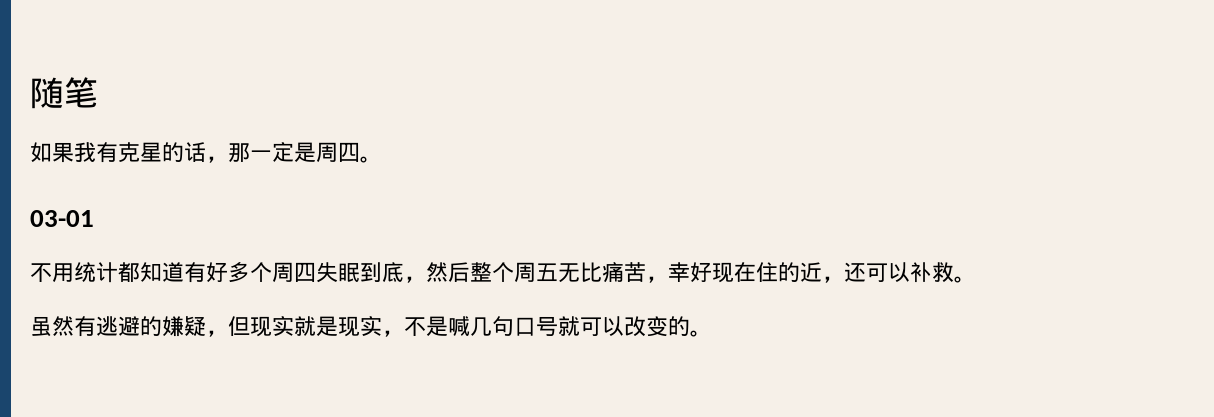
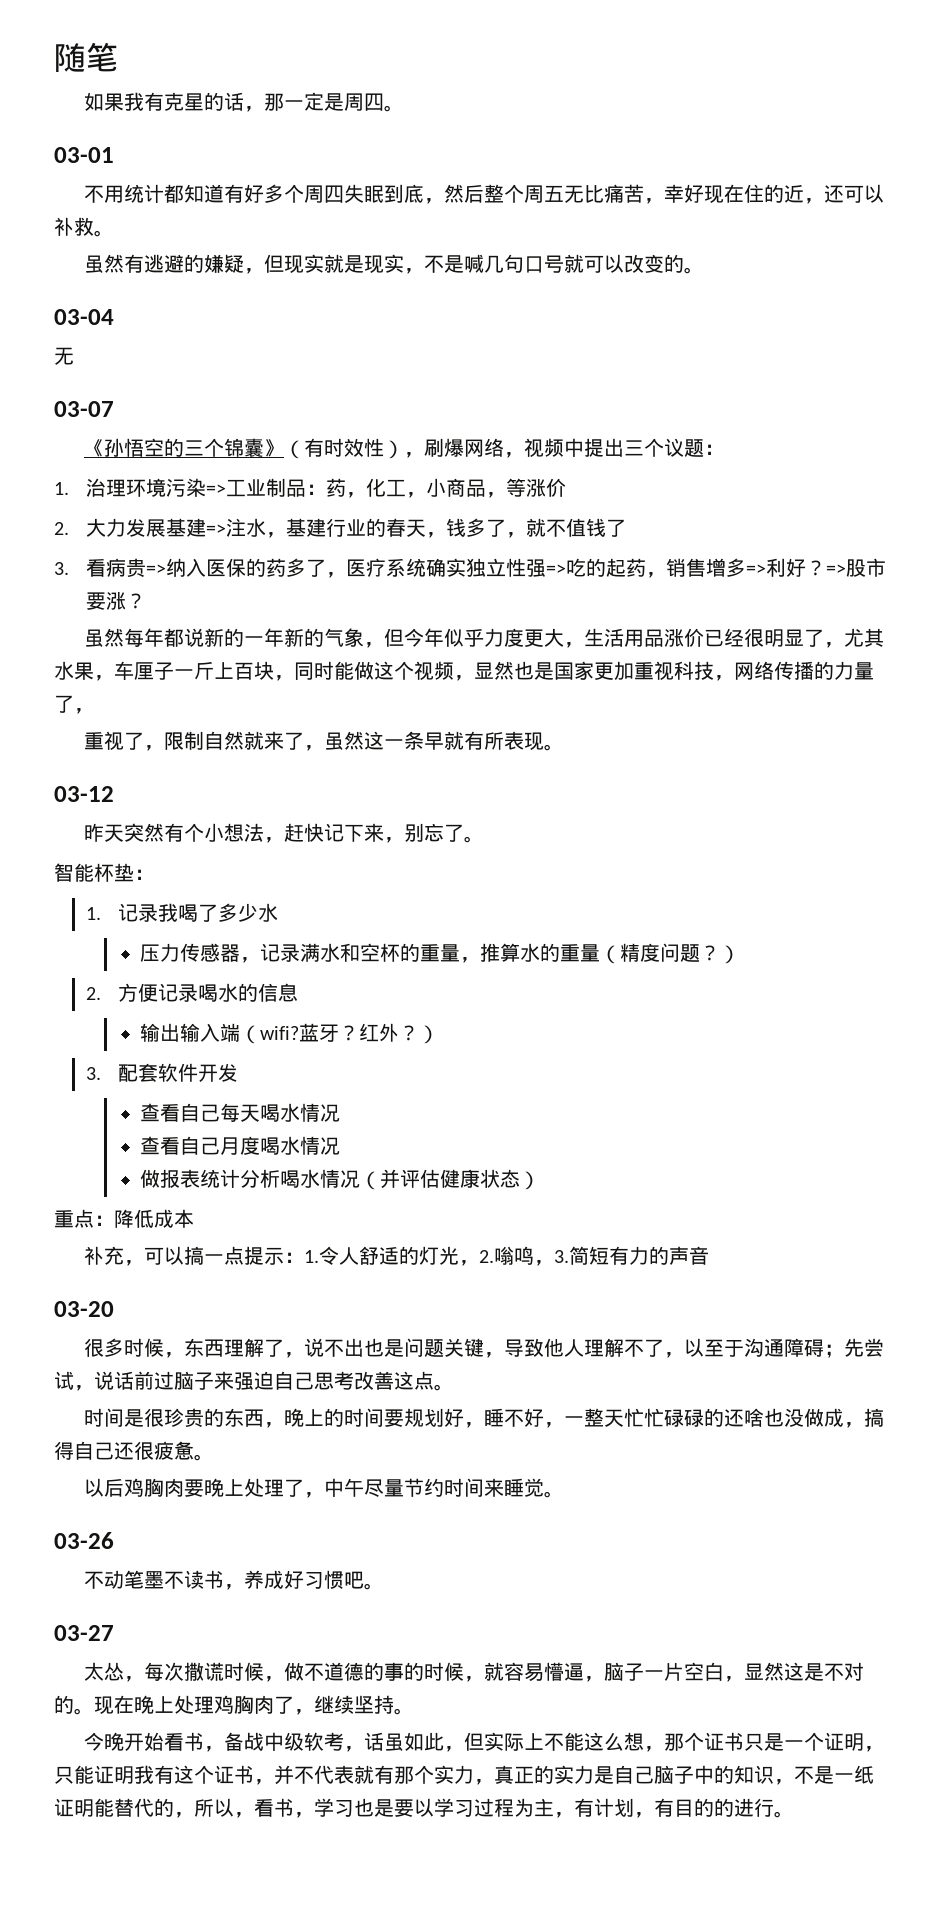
+ 03-04
+ 无
+ 03-07
+ 《孙悟空的三个锦囊》（有时效性），刷爆网络，视频中提出三个议题：
+ 1.治理环境污染=>工业制品：药，化工，小商品，等涨价
+ 2.大力发展基建=>注水，基建行业的春天，钱多了，就不值钱了
+ 3.看病贵=>纳入医保的药多了，医疗系统确实独立性强=>吃的起药，销售增多=>利好？=>股市要涨？
+ 虽然每年都说新的一年新的气象，但今年似乎力度更大，生活用品涨价已经很明显了，尤其水果，车厘子一斤上百块，同时能做这个视频，显然也是国家更加重视科技，网络传播的力量了，
+ 重视了，限制自然就来了，虽然这一条早就有所表现。
+ 03-12
+ 昨天突然有个小想法，赶快记下来，别忘了。
+ 智能杯垫：
+ 1.记录我喝了多少水
+ 压力传感器，记录满水和空杯的重量，推算水的重量（精度问题？）
+ 2.方便记录喝水的信息
+ 输出输入端（wifi?蓝牙？红外？）
+ 3.配套软件开发
+ 查看自己每天喝水情况
+ 查看自己月度喝水情况
+ 做报表统计分析喝水情况（并评估健康状态）
+ 重点：降低成本
+ 补充，可以搞一点提示：1.令人舒适的灯光，2.嗡鸣，3.简短有力的声音
+ 03-20
+ 很多时候，东西理解了，说不出也是问题关键，导致他人理解不了，以至于沟通障碍；先尝试，说话前过脑子来强迫自己思考改善这点。
+ 时间是很珍贵的东西，晚上的时间要规划好，睡不好，一整天忙忙碌碌的还啥也没做成，搞得自己还很疲惫。
+ 以后鸡胸肉要晚上处理了，中午尽量节约时间来睡觉。
+ 03-26
+ 不动笔墨不读书，养成好习惯吧。
+ 03-27
+ 太怂，每次撒谎时候，做不道德的事的时候，就容易懵逼，脑子一片空白，显然这是不对的。现在晚上处理鸡胸肉了，继续坚持。
+ 今晚开始看书，备战中级软考，话虽如此，但实际上不能这么想，那个证书只是一个证明，只能证明我有这个证书，并不代表就有那个实力，真正的实力是自己脑子中的知识，不是一纸证明能替代的，所以，看书，学习也是要以学习过程为主，有计划，有目的的进行。

